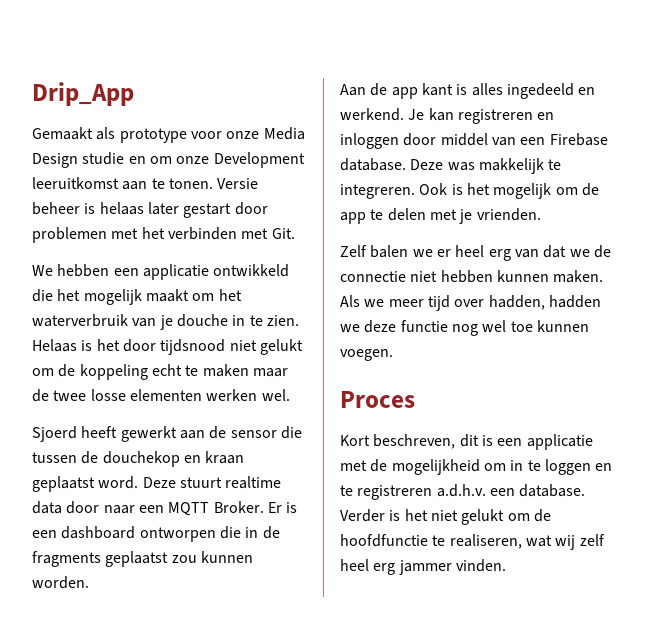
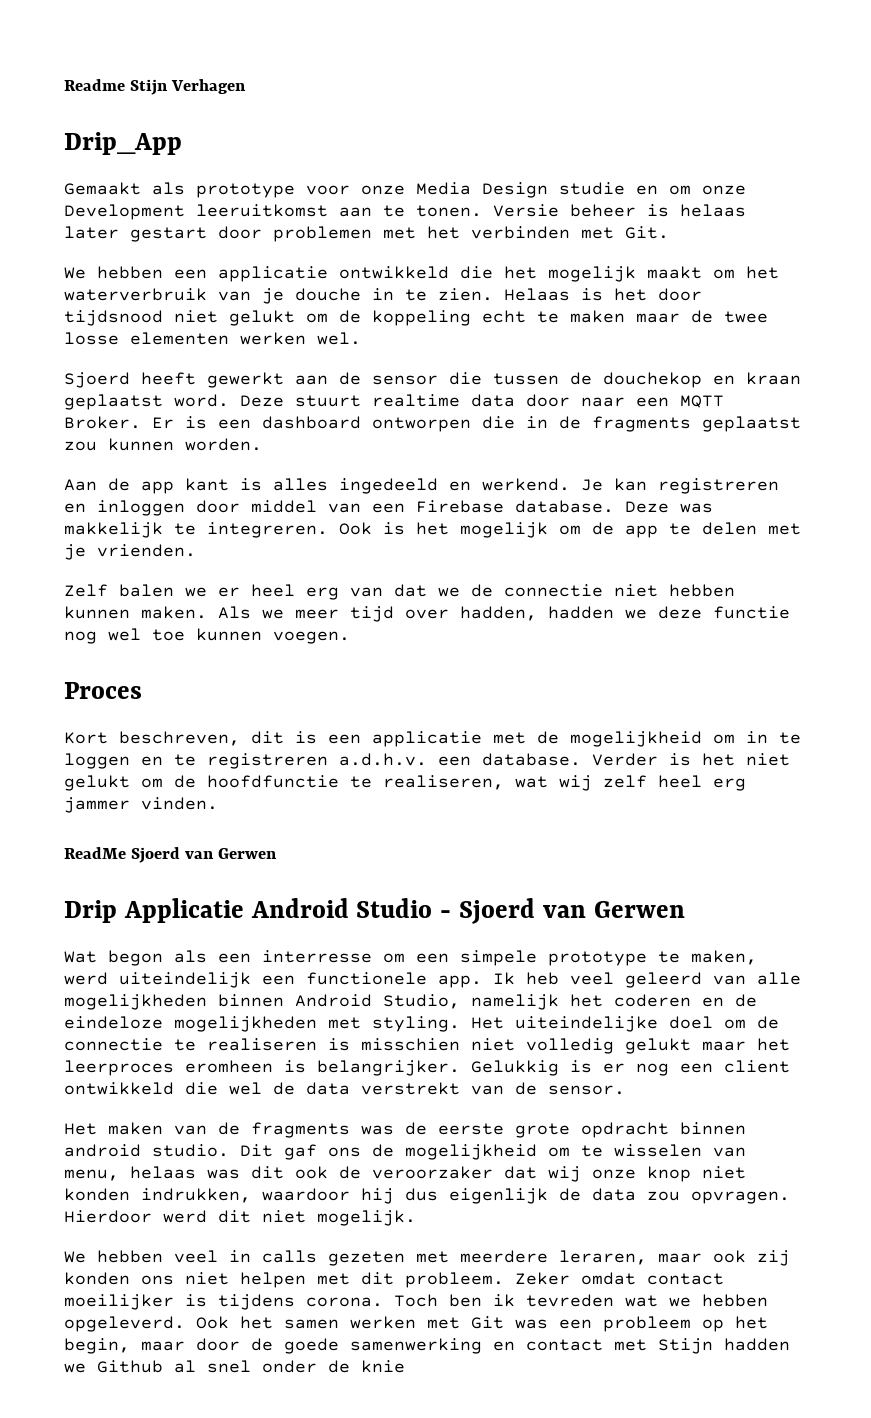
+ Readme Stijn Verhagen
+ ReadMe Sjoerd van Gerwen
+ Drip Applicatie Android Studio - Sjoerd van Gerwen
+ Wat begon als een interresse om een simpele prototype te maken, werd uiteindelijk een functionele app. Ik heb veel geleerd van alle mogelijkheden binnen Android Studio, namelijk het coderen en de eindeloze mogelijkheden met styling. Het uiteindelijke doel om de connectie te realiseren is misschien niet volledig gelukt maar het leerproces eromheen is belangrijker. Gelukkig is er nog een client ontwikkeld die wel de data verstrekt van de sensor.
+ Het maken van de fragments was de eerste grote opdracht binnen android studio. Dit gaf ons de mogelijkheid om te wisselen van menu, helaas was dit ook de veroorzaker dat wij onze knop niet konden indrukken, waardoor hij dus eigenlijk de data zou opvragen. Hierdoor werd dit niet mogelijk.
+ We hebben veel in calls gezeten met meerdere leraren, maar ook zij konden ons niet helpen met dit probleem. Zeker omdat contact moeilijker is tijdens corona. Toch ben ik tevreden wat we hebben opgeleverd. Ook het samen werken met Git was een probleem op het begin, maar door de goede samenwerking en contact met Stijn hadden we Github al snel onder de knie

